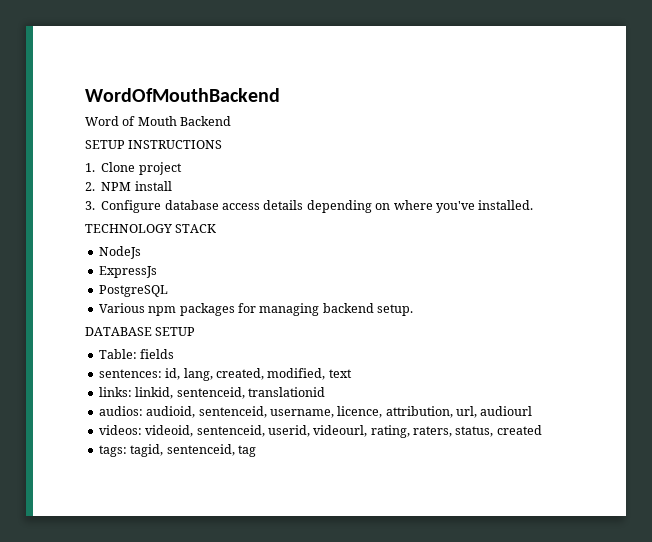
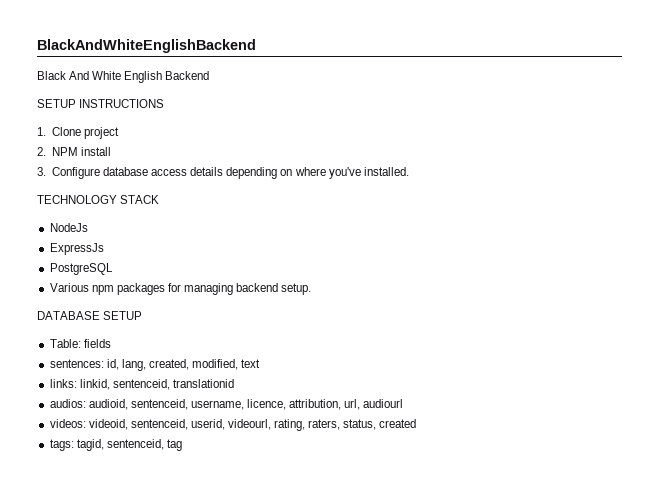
- WordOfMouthBackend
- Word of Mouth Backend
+ BlackAndWhiteEnglishBackend
+ Black And White English Backend

